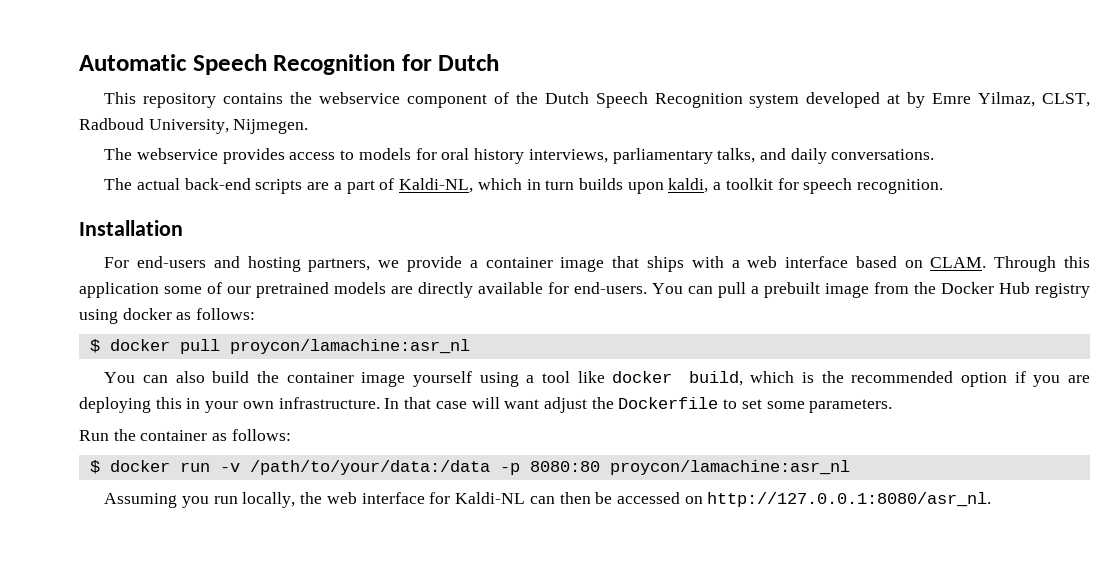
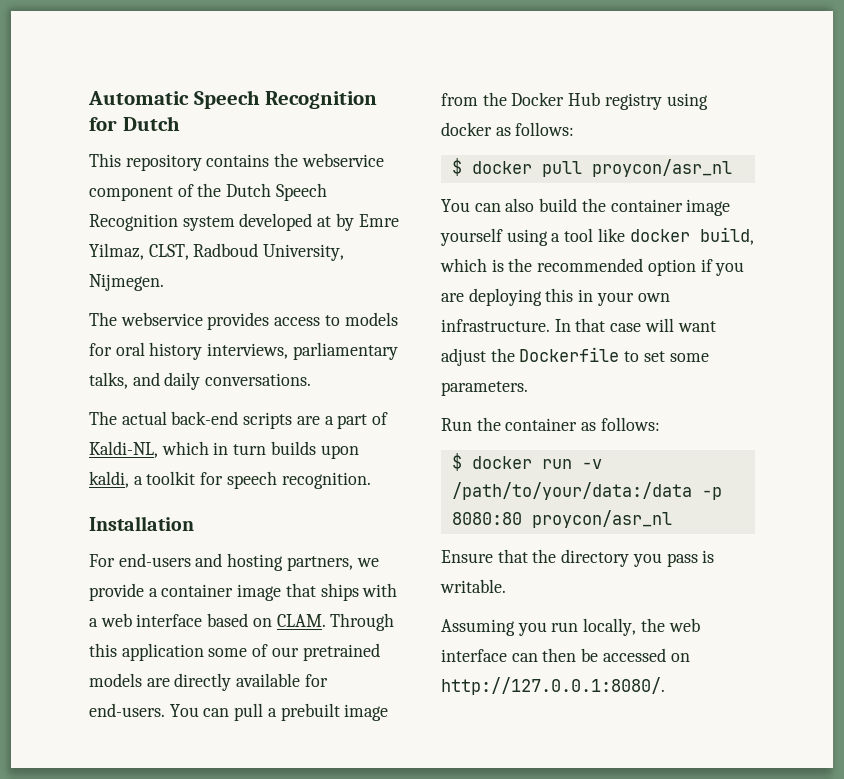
- $ docker pull proycon/lamachine:asr_nl
+ $ docker pull proycon/asr_nl
- $ docker run -v /path/to/your/data:/data -p 8080:80 proycon/lamachine:asr_nl
+ $ docker run -v /path/to/your/data:/data -p 8080:80 proycon/asr_nl
+ Ensure that the directory you pass is writable.
- Assuming you run locally, the web interface for Kaldi-NL can then be accessed on http://127.0.0.1:8080/asr_nl.
+ Assuming you run locally, the web interface can then be accessed on http://127.0.0.1:8080/.

